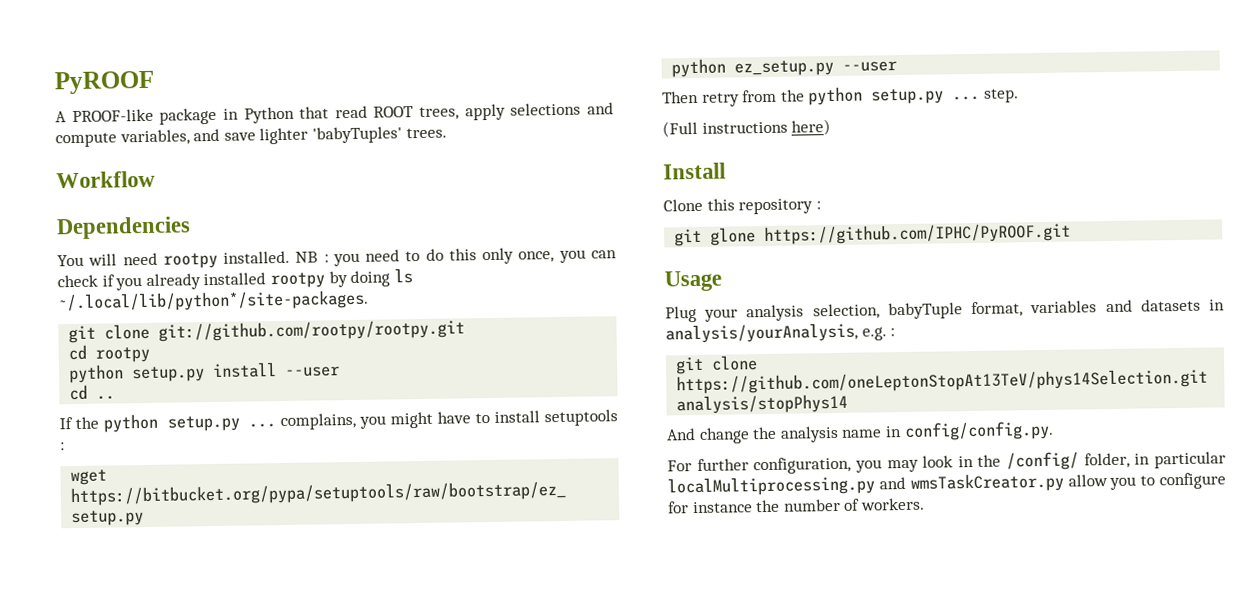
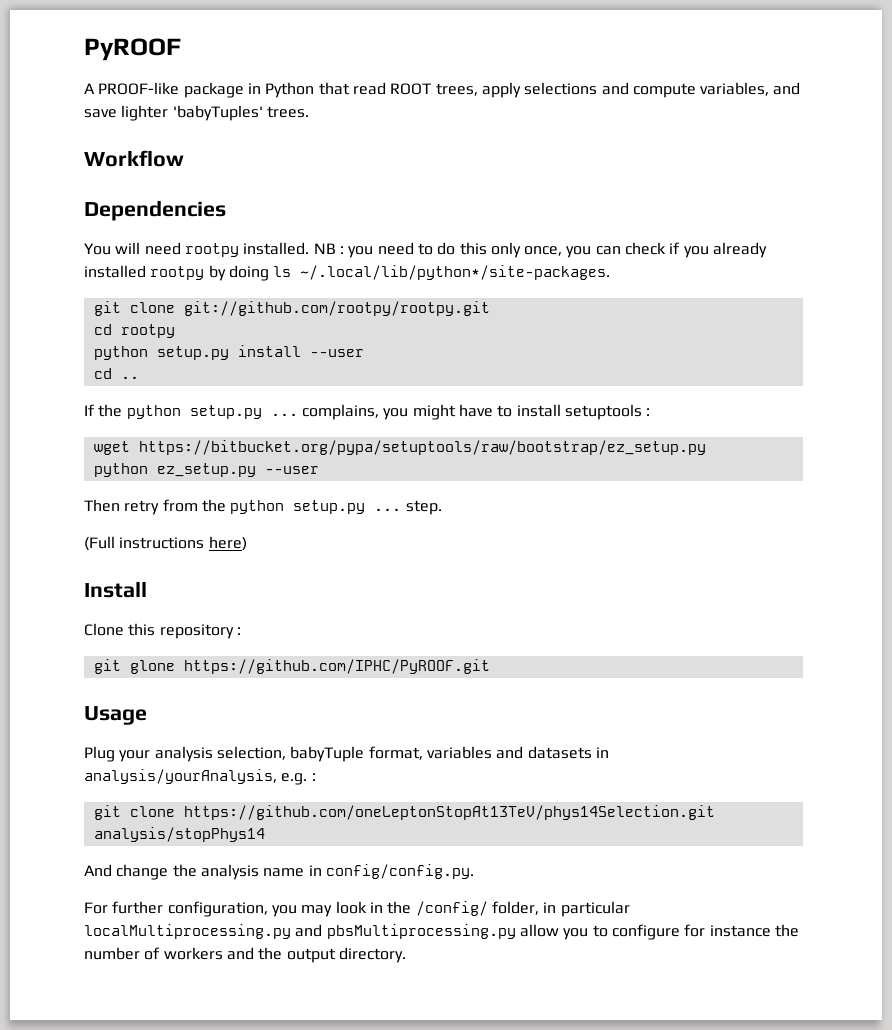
- For further configuration, you may look in the /config/ folder, in particular localMultiprocessing.py and wmsTaskCreator.py allow you to configure for instance the number of workers.
+ For further configuration, you may look in the /config/ folder, in particular localMultiprocessing.py and pbsMultiprocessing.py allow you to configure for instance the number of workers and the output directory.

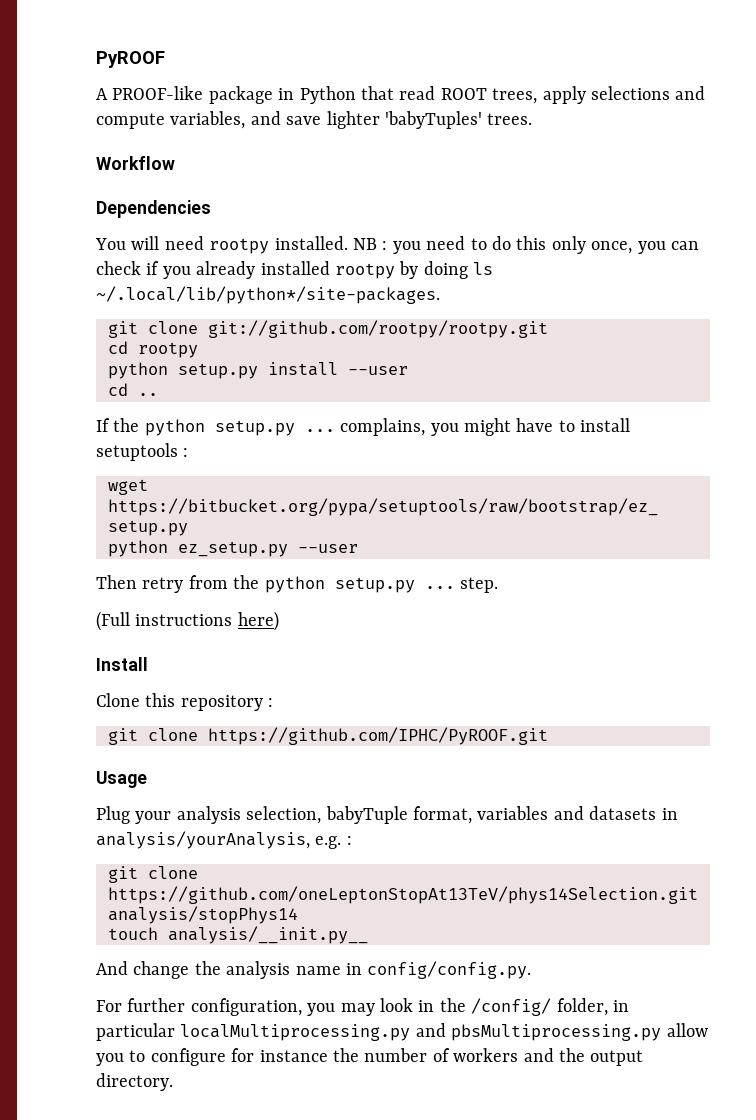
- git glone https://github.com/IPHC/PyROOF.git
+ git clone https://github.com/IPHC/PyROOF.git
+ touch analysis/__init.py__

